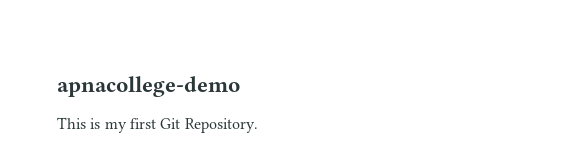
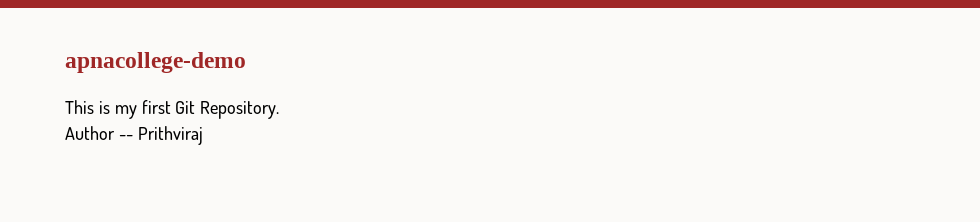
+ Author -- Prithviraj

